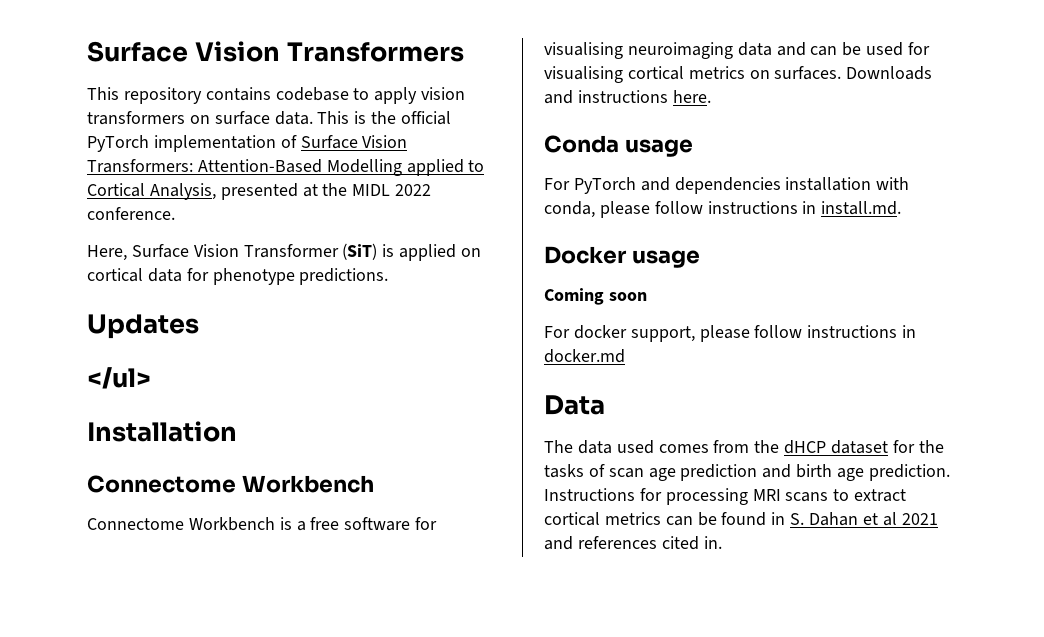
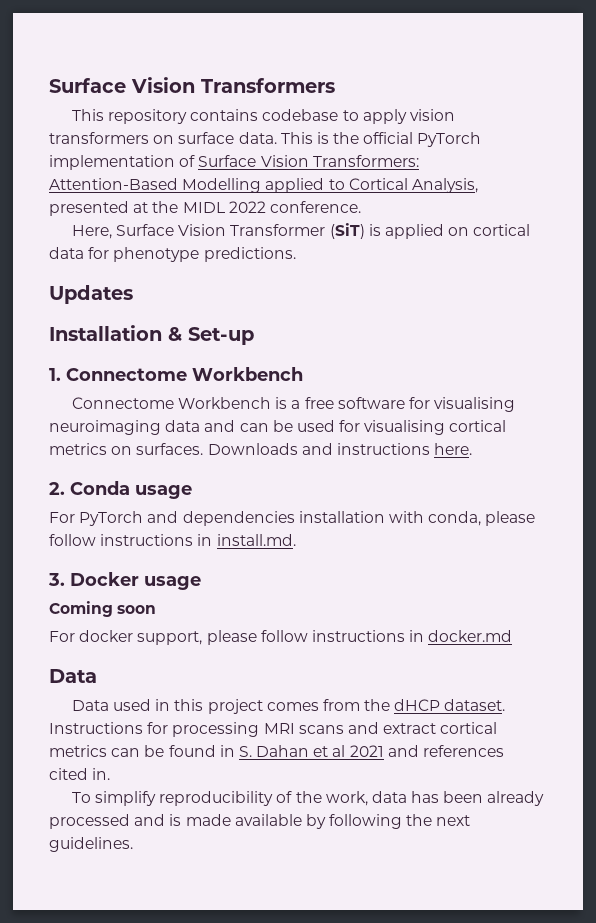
- </ul>
- Installation
- Connectome Workbench
+ Installation & Set-up
+ 1. Connectome Workbench
- Conda usage
+ 2. Conda usage
- Docker usage
+ 3. Docker usage
- The data used comes from the dHCP dataset for the tasks of scan age prediction and birth age prediction.
+ Data used in this project comes from the dHCP dataset.
- Instructions for processing MRI scans to extract cortical metrics can be found in S. Dahan et al 2021 and references cited in.
+ Instructions for processing MRI scans and extract cortical metrics can be found in S. Dahan et al 2021 and references cited in.
+ To simplify reproducibility of the work, data has been already processed and is made available by following the next guidelines.

